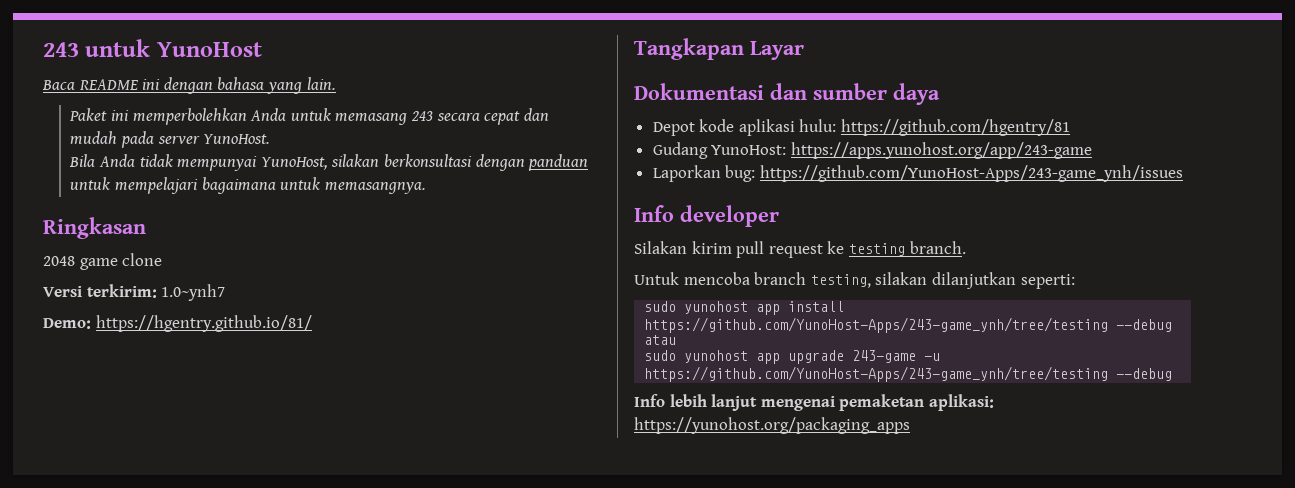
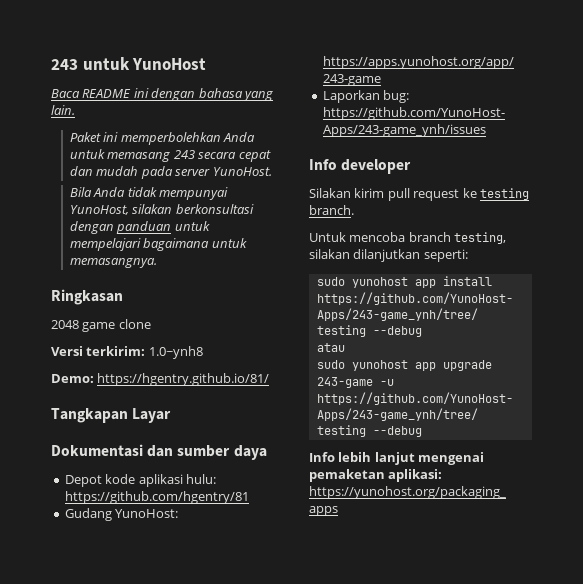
- Versi terkirim: 1.0~ynh7
+ Versi terkirim: 1.0~ynh8

